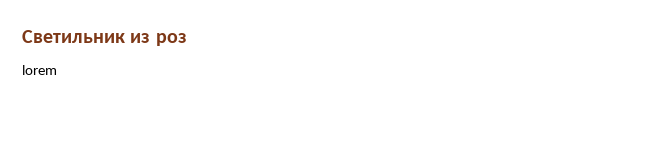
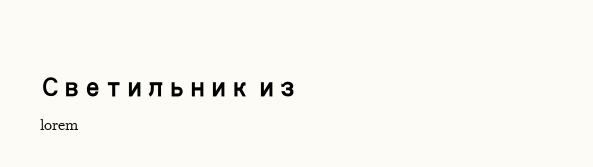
- Светильник из роз
+ Светильник из

